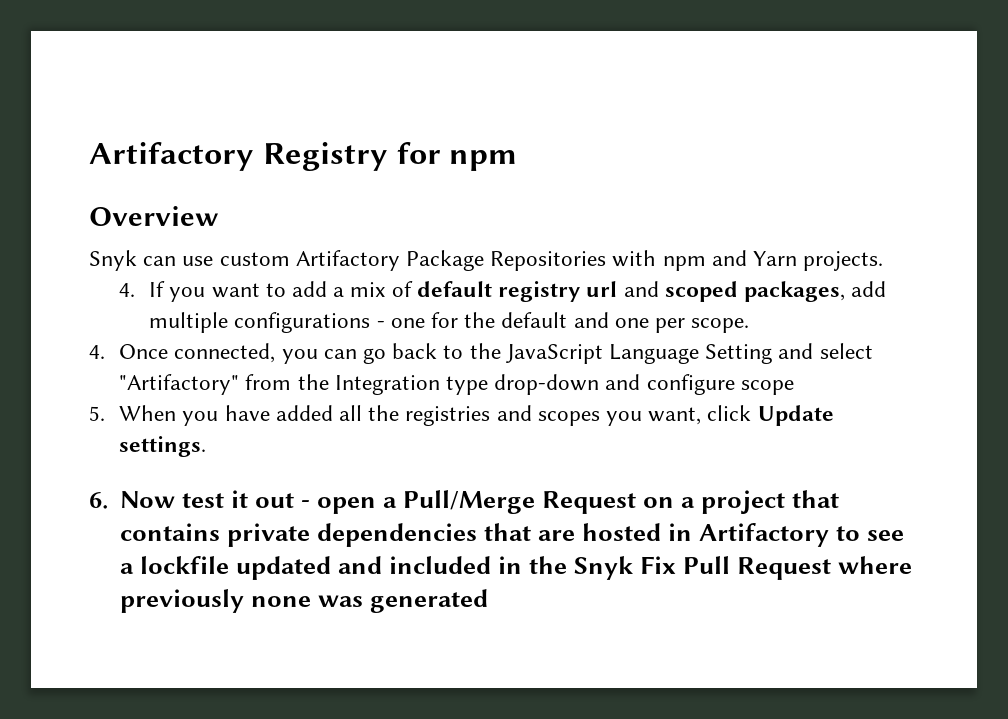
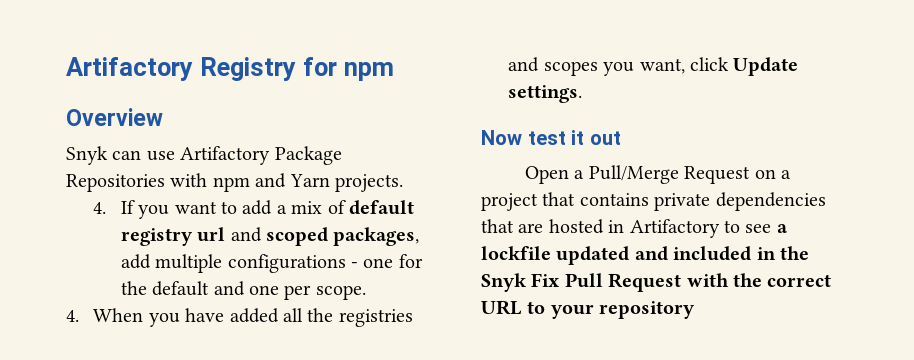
- Snyk can use custom Artifactory Package Repositories with npm and Yarn projects.
+ Snyk can use Artifactory Package Repositories with npm and Yarn projects.
- 4. Once connected, you can go back to the JavaScript Language Setting and select "Artifactory" from the Integration type drop-down and configure scope
- 5. When you have added all the registries and scopes you want, click Update settings.
+ 4. When you have added all the registries and scopes you want, click Update settings.
- 6. Now test it out - open a Pull/Merge Request on a project that contains private dependencies that are hosted in Artifactory to see a lockfile updated and included in the Snyk Fix Pull Request where previously none was generated
+ Now test it out
+ Open a Pull/Merge Request on a project that contains private dependencies that are hosted in Artifactory to see a lockfile updated and included in the Snyk Fix Pull Request with the correct URL to your repository

